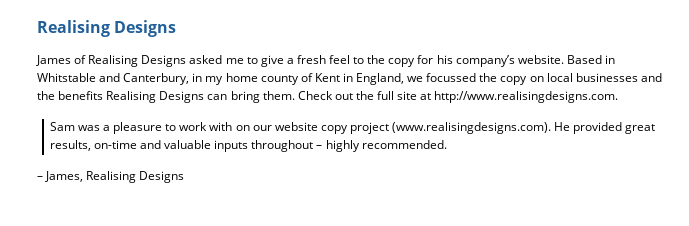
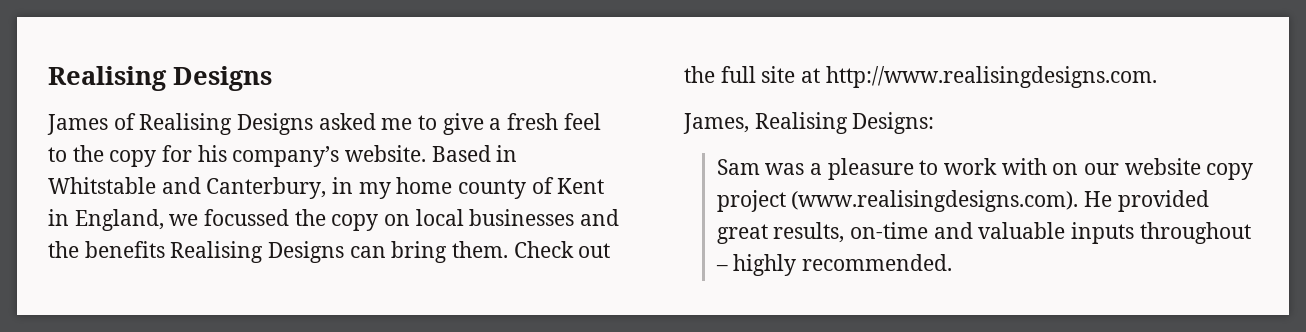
+ James, Realising Designs:
- – James, Realising Designs

